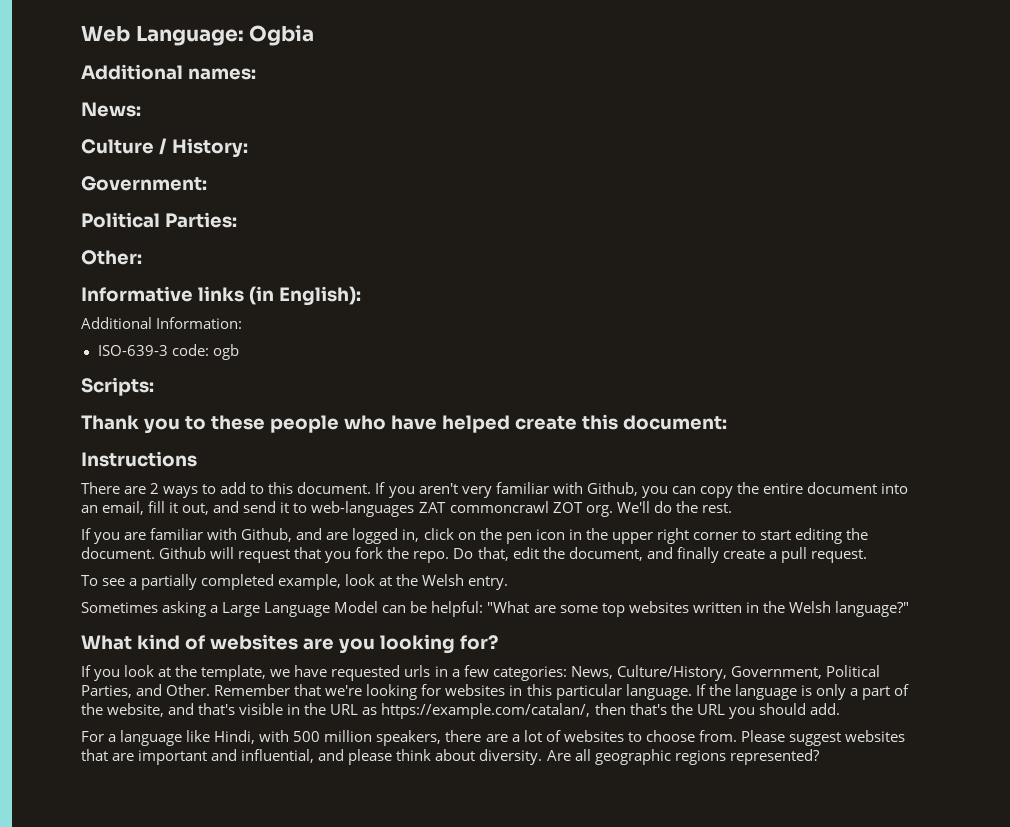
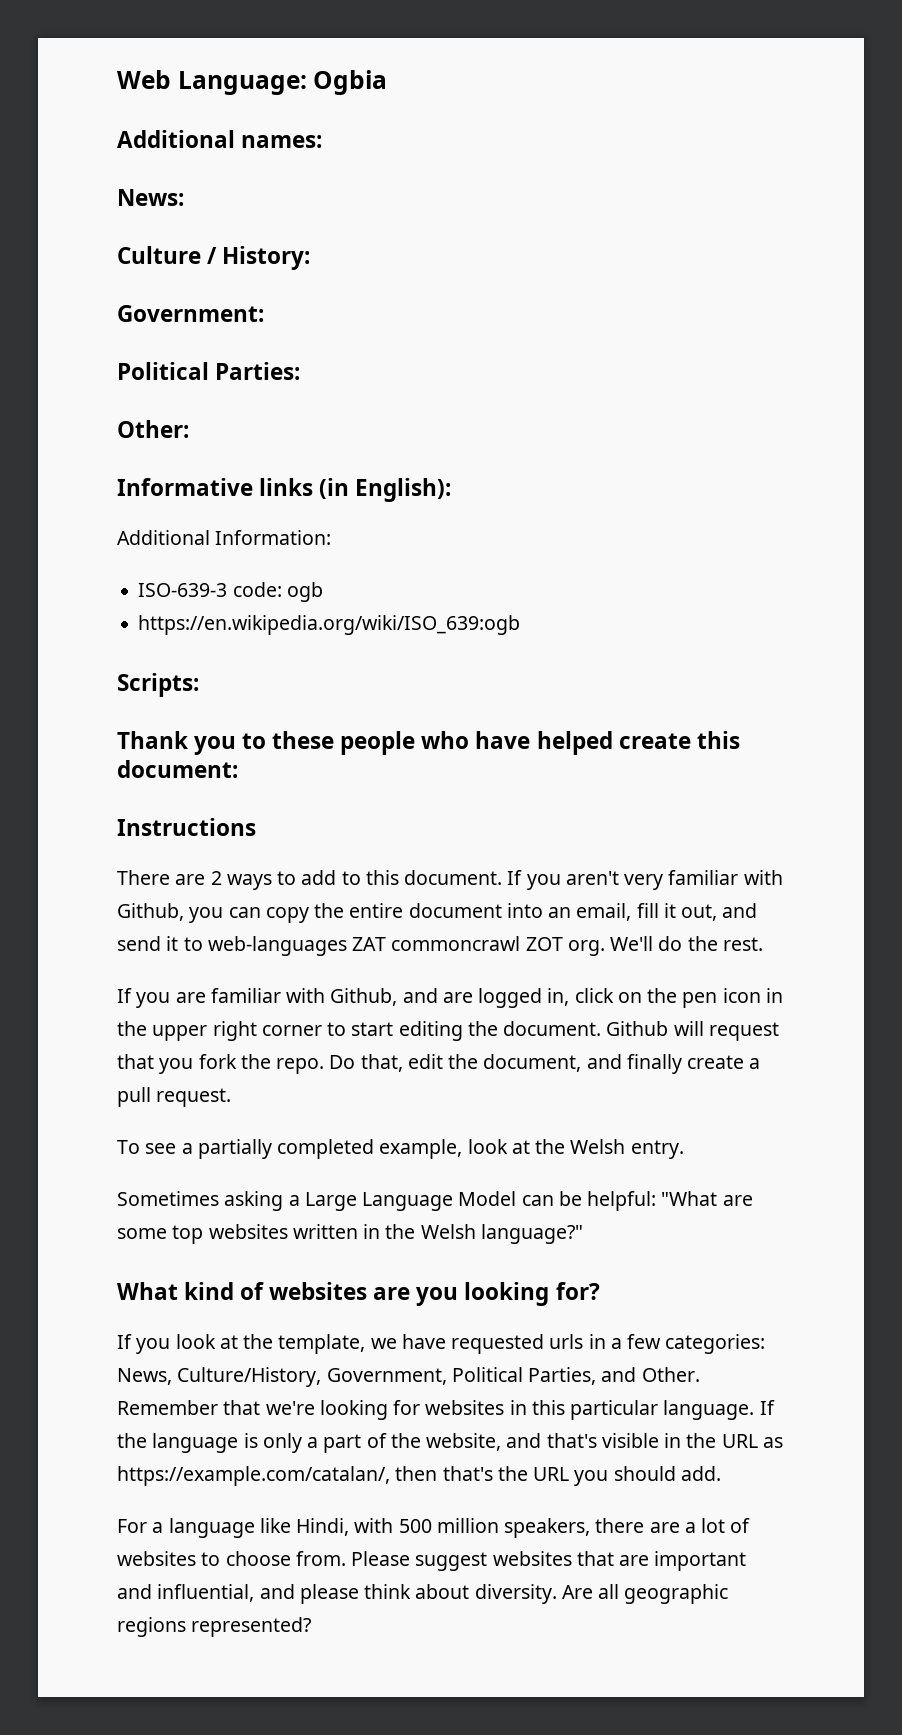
+ https://en.wikipedia.org/wiki/ISO_639:ogb

